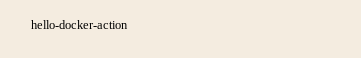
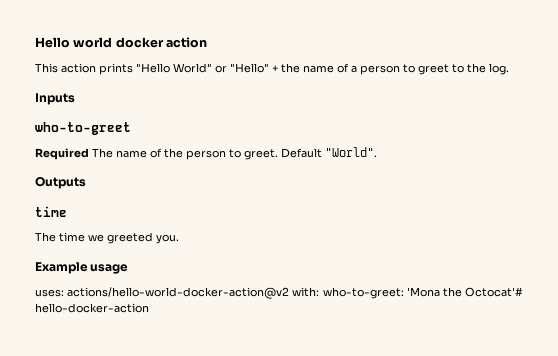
- hello-docker-action
+ Hello world docker action
+ This action prints "Hello World" or "Hello" + the name of a person to greet to the log.
+ Inputs
+ who-to-greet
+ Required The name of the person to greet. Default "World".
+ Outputs
+ time
+ The time we greeted you.
+ Example usage
+ uses: actions/hello-world-docker-action@v2 with: who-to-greet: 'Mona the Octocat'# hello-docker-action

